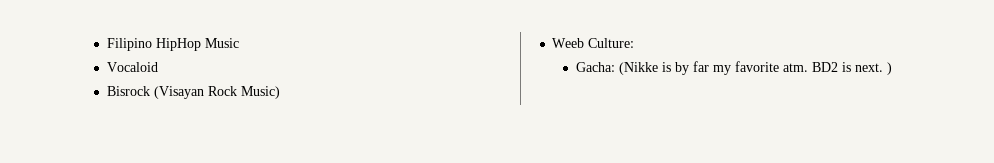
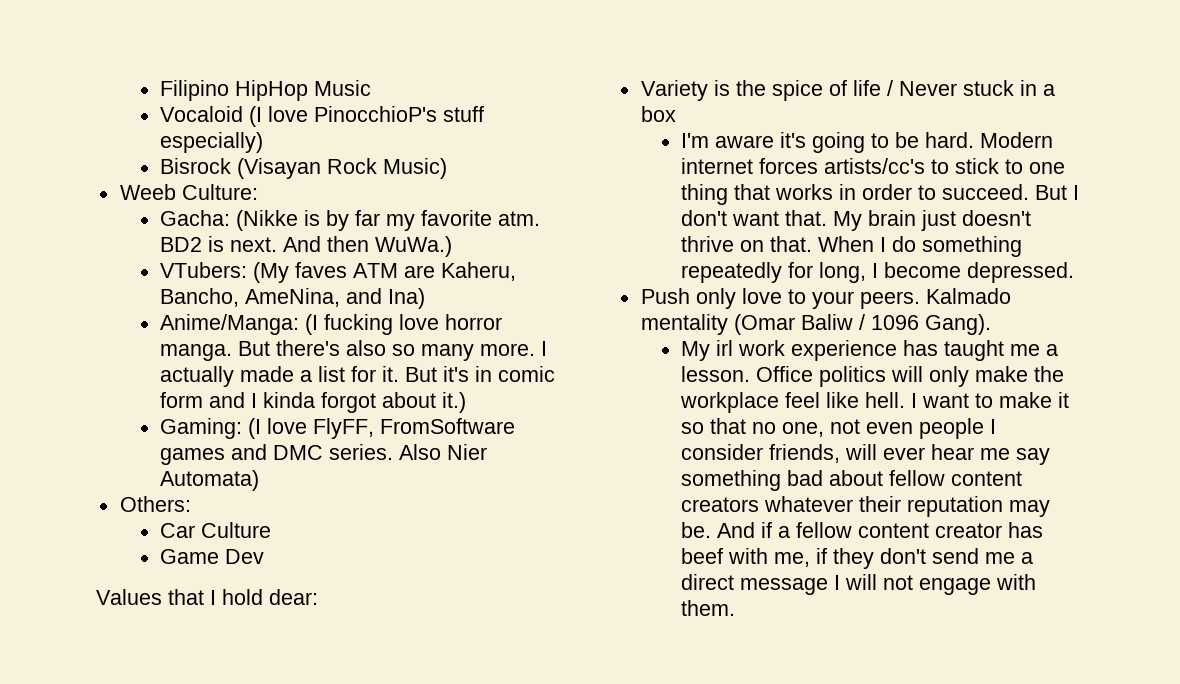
- Vocaloid
+ Vocaloid (I love PinocchioP's stuff especially)
- BD2 is next. )
+ BD2 is next. And then WuWa.)
+ VTubers: (My faves ATM are Kaheru, Bancho, AmeNina, and Ina)
+ Anime/Manga: (I fucking love horror manga. But there's also so many more. I actually made a list for it. But it's in comic form and I kinda forgot about it.)
+ Gaming: (I love FlyFF, FromSoftware games and DMC series. Also Nier Automata)
+ Others:
+ Car Culture
+ Game Dev
+ Values that I hold dear:
+ Variety is the spice of life / Never stuck in a box
+ I'm aware it's going to be hard. Modern internet forces artists/cc's to stick to one thing that works in order to succeed. But I don't want that. My brain just doesn't thrive on that. When I do something repeatedly for long, I become depressed.
+ Push only love to your peers. Kalmado mentality (Omar Baliw / 1096 Gang).
+ My irl work experience has taught me a lesson. Office politics will only make the workplace feel like hell. I want to make it so that no one, not even people I consider friends, will ever hear me say something bad about fellow content creators whatever their reputation may be. And if a fellow content creator has beef with me, if they don't send me a direct message I will not engage with them.

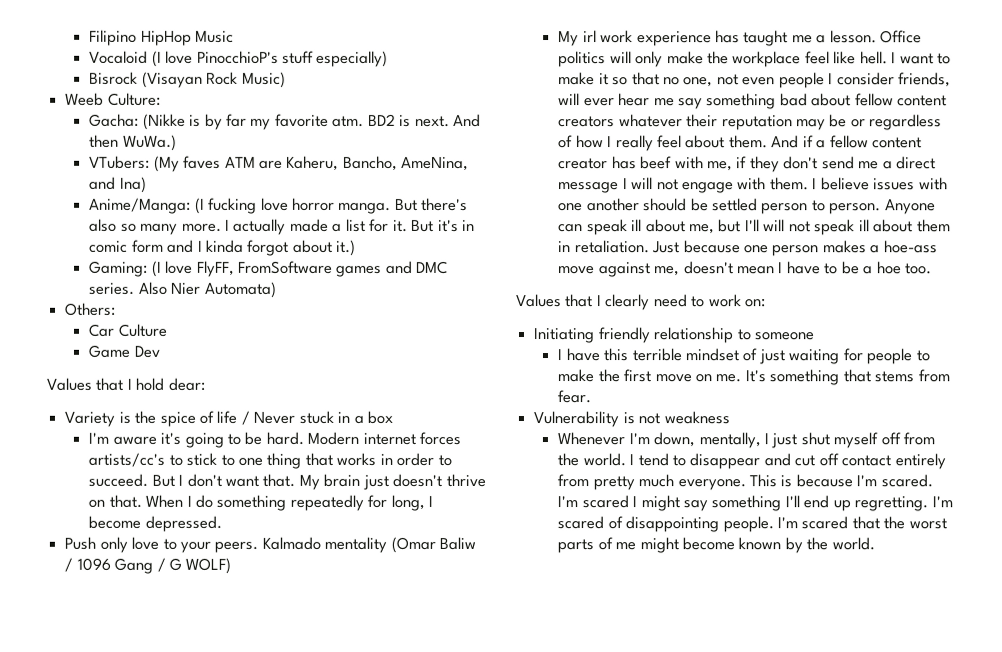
- Kalmado mentality (Omar Baliw / 1096 Gang).
+ Kalmado mentality (Omar Baliw / 1096 Gang / G WOLF)
- I want to make it so that no one, not even people I consider friends, will ever hear me say something bad about fellow content creators whatever their reputation may be.
+ I want to make it so that no one, not even people I consider friends, will ever hear me say something bad about fellow content creators whatever their reputation may be or regardless of how I really feel about them.
+ I believe issues with one another should be settled person to person. Anyone can speak ill about me, but I'll will not speak ill about them in retaliation. Just because one person makes a hoe-ass move against me, doesn't mean I have to be a hoe too.
+ Values that I clearly need to work on:
+ Initiating friendly relationship to someone
+ I have this terrible mindset of just waiting for people to make the first move on me. It's something that stems from fear.
+ Vulnerability is not weakness
+ Whenever I'm down, mentally, I just shut myself off from the world. I tend to disappear and cut off contact entirely from pretty much everyone. This is because I'm scared. I'm scared I might say something I'll end up regretting. I'm scared of disappointing people. I'm scared that the worst parts of me might become known by the world.

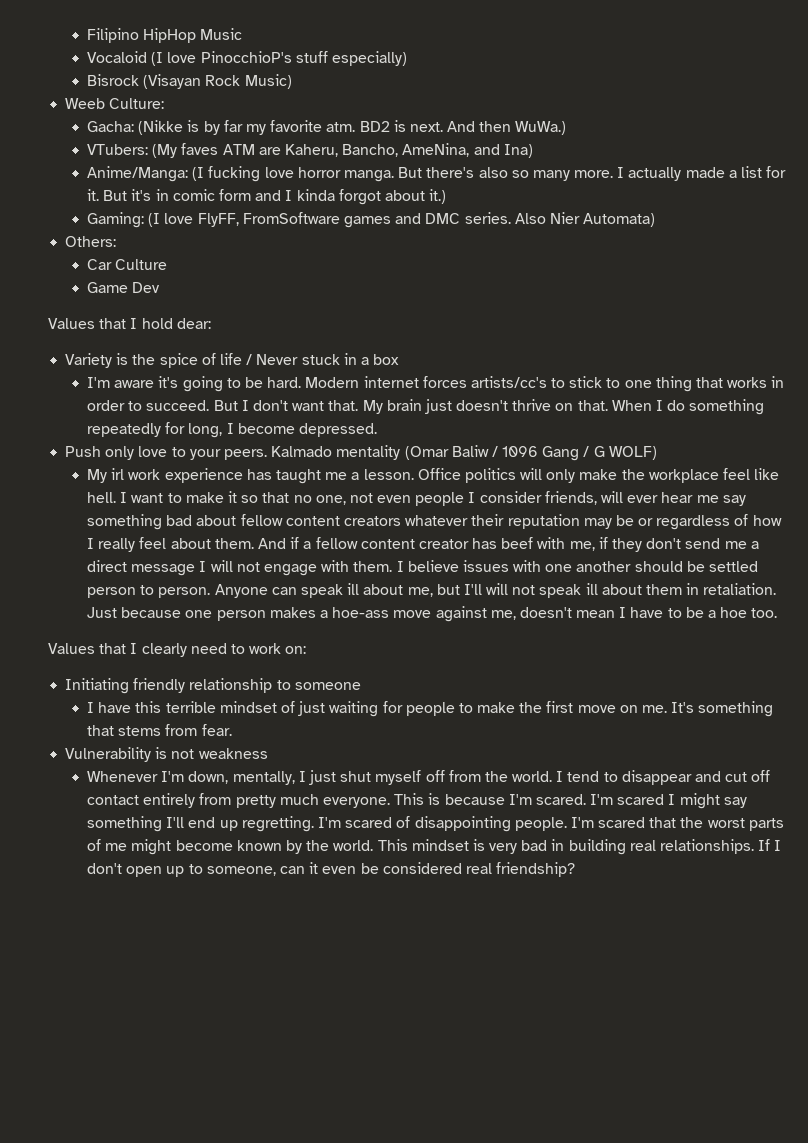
+ This mindset is very bad in building real relationships. If I don't open up to someone, can it even be considered real friendship?

